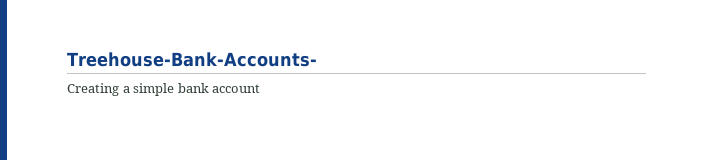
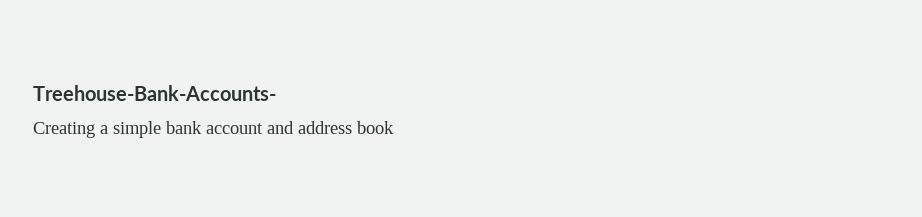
- Creating a simple bank account
+ Creating a simple bank account and address book

